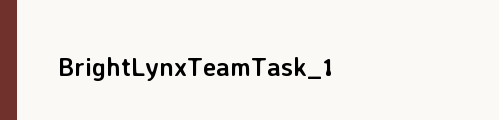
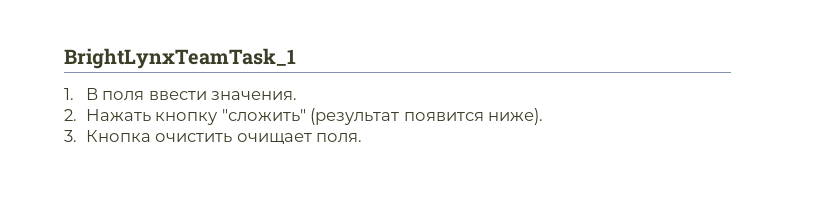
+ 1. В поля ввести значения.
+ 2. Нажать кнопку "сложить" (результат появится ниже).
+ 3. Кнопка очистить очищает поля.

